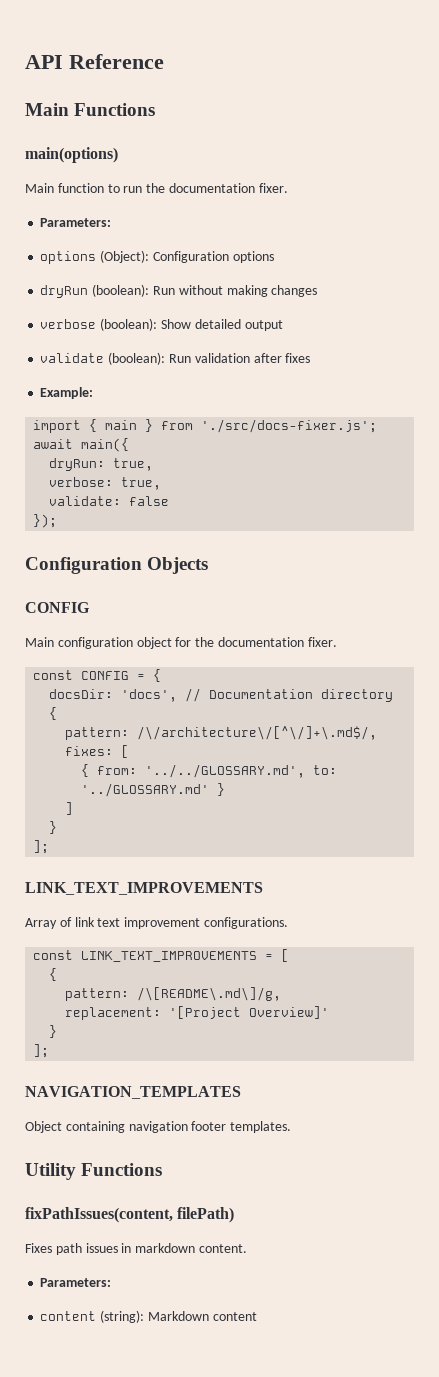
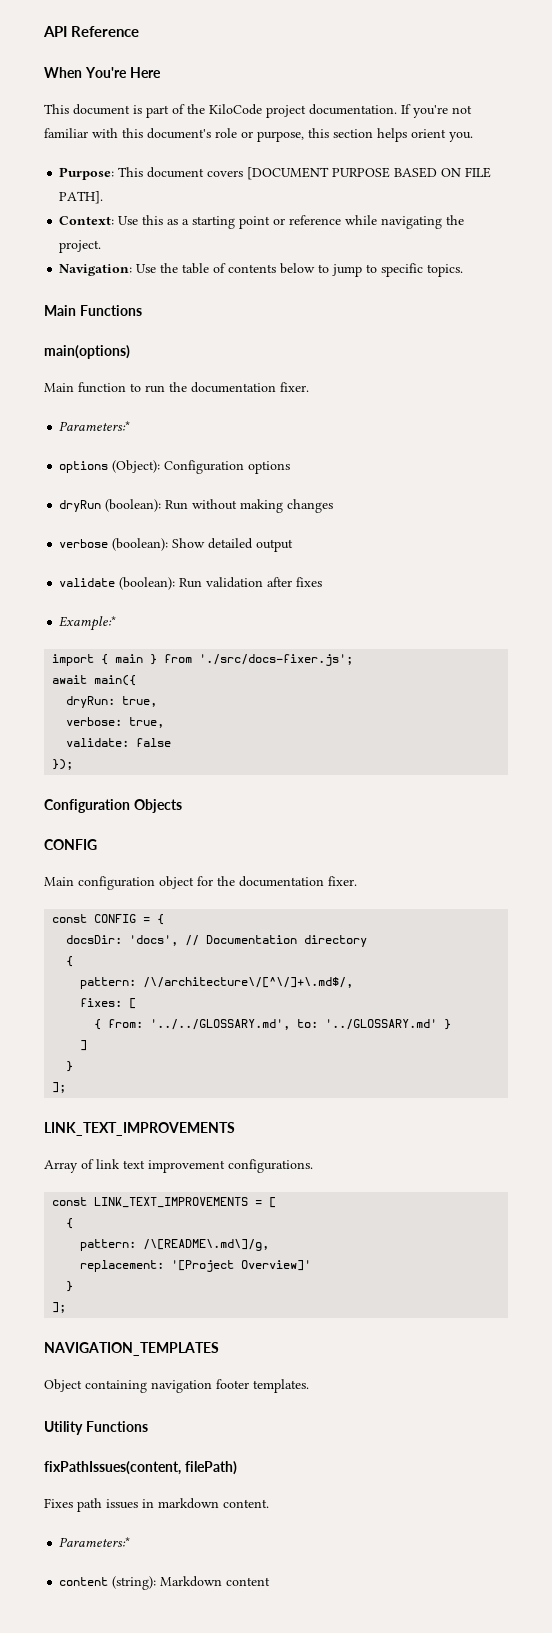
+ When You're Here
+ This document is part of the KiloCode project documentation. If you're not familiar with this document's role or purpose, this section helps orient you.
+ Purpose: This document covers [DOCUMENT PURPOSE BASED ON FILE PATH].
+ Context: Use this as a starting point or reference while navigating the project.
+ Navigation: Use the table of contents below to jump to specific topics.
  Main function to run the documentation fixer.
- Parameters:
+ Parameters:*
- Example:
+ Example:*
  Fixes path issues in markdown content.
- Parameters:
+ Parameters:*

